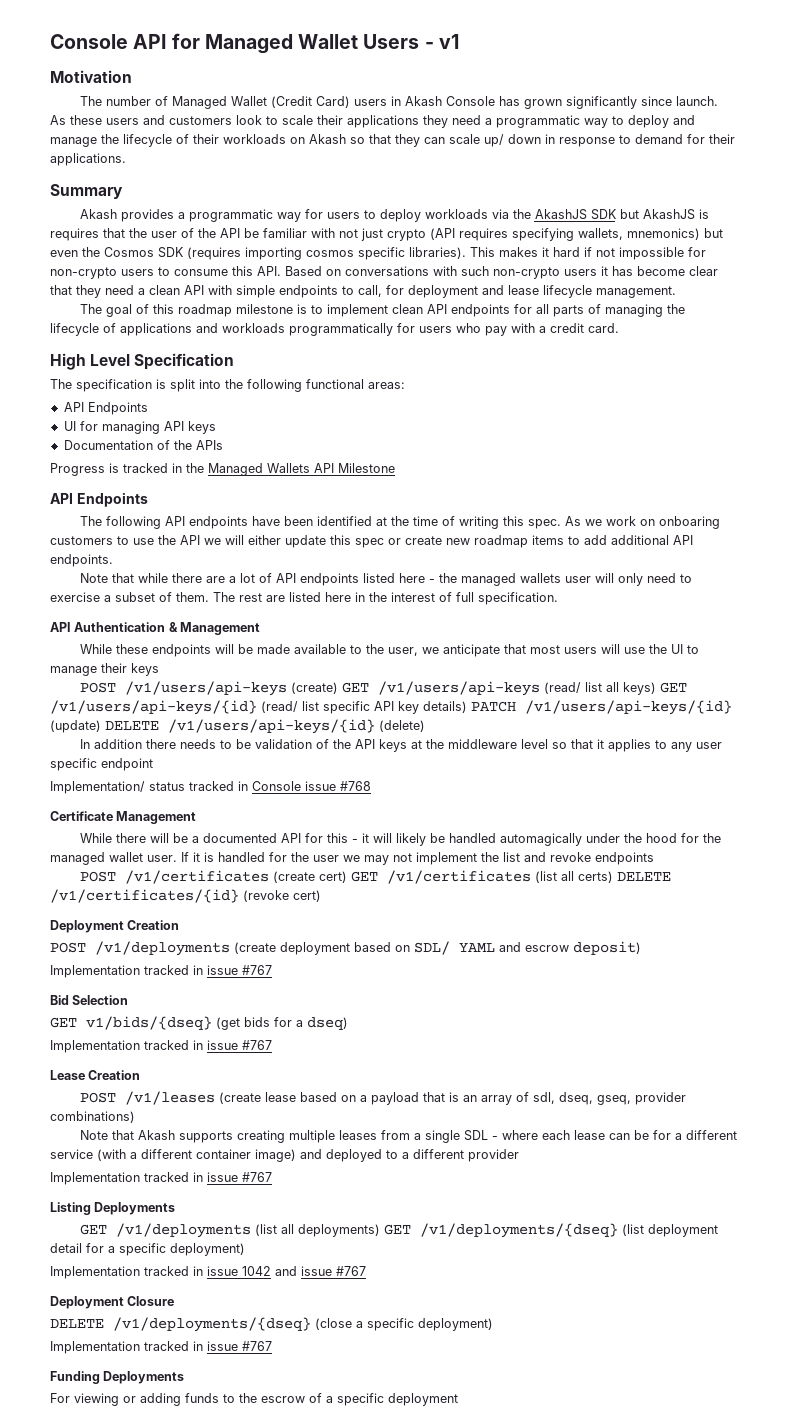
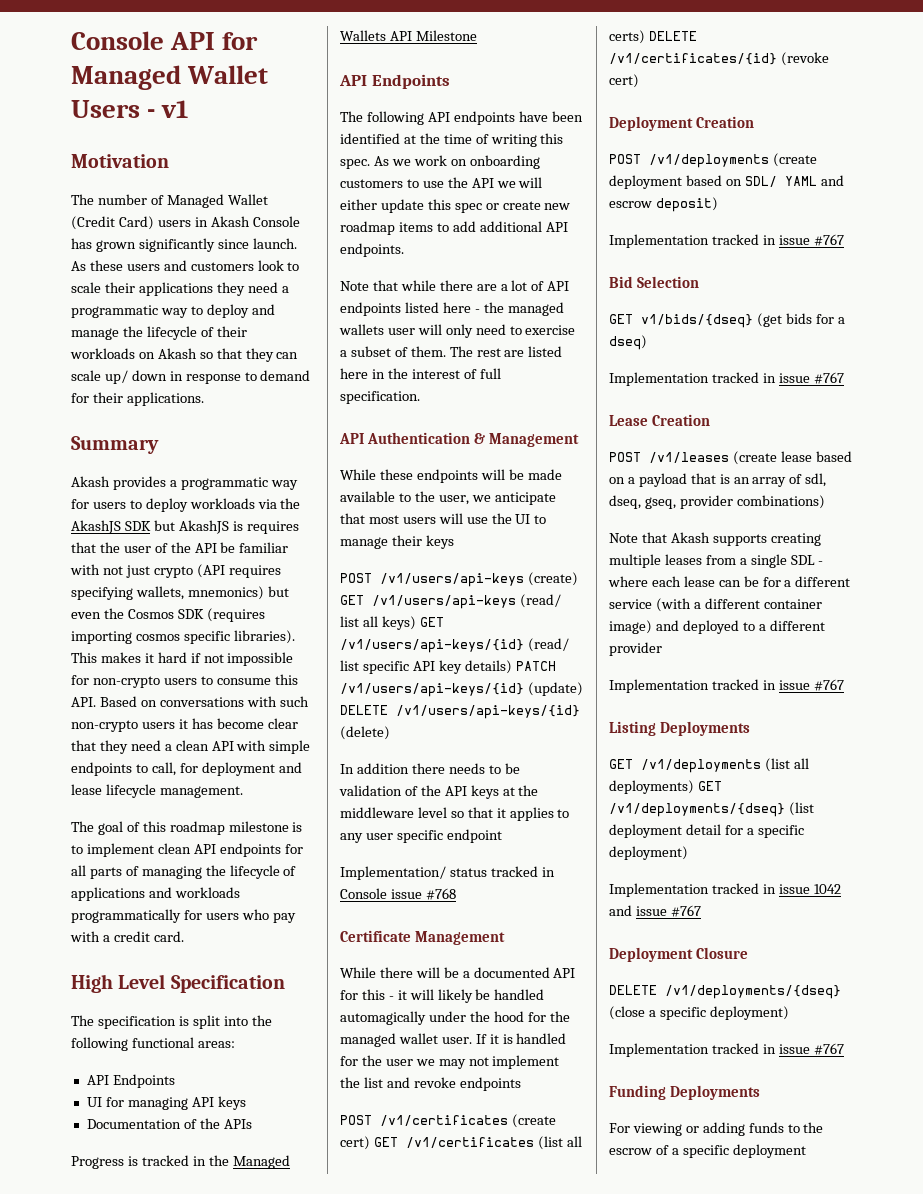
- As we work on onboaring customers to use the API we will either update this spec or create new roadmap items to add additional API endpoints.
+ As we work on onboarding customers to use the API we will either update this spec or create new roadmap items to add additional API endpoints.

